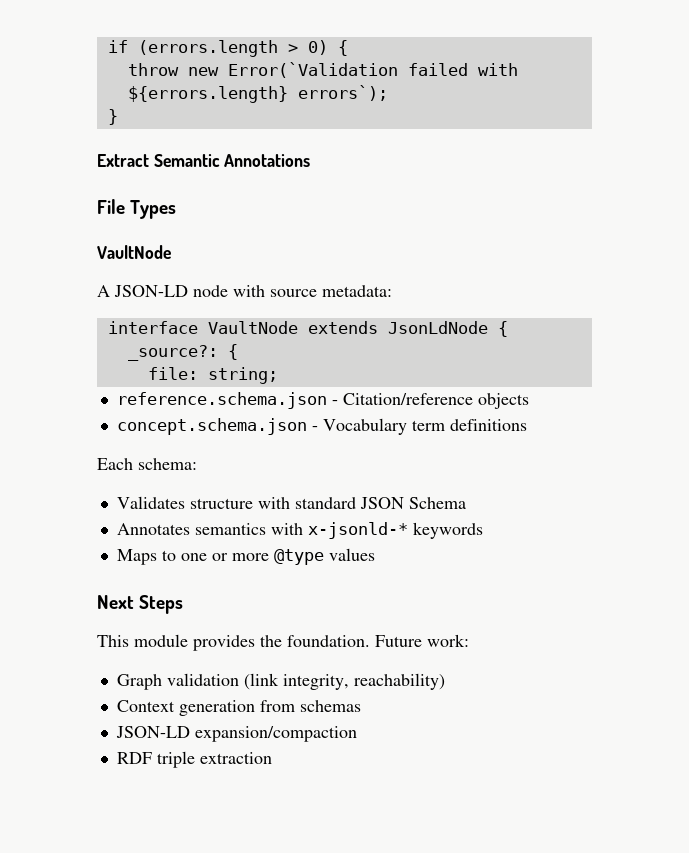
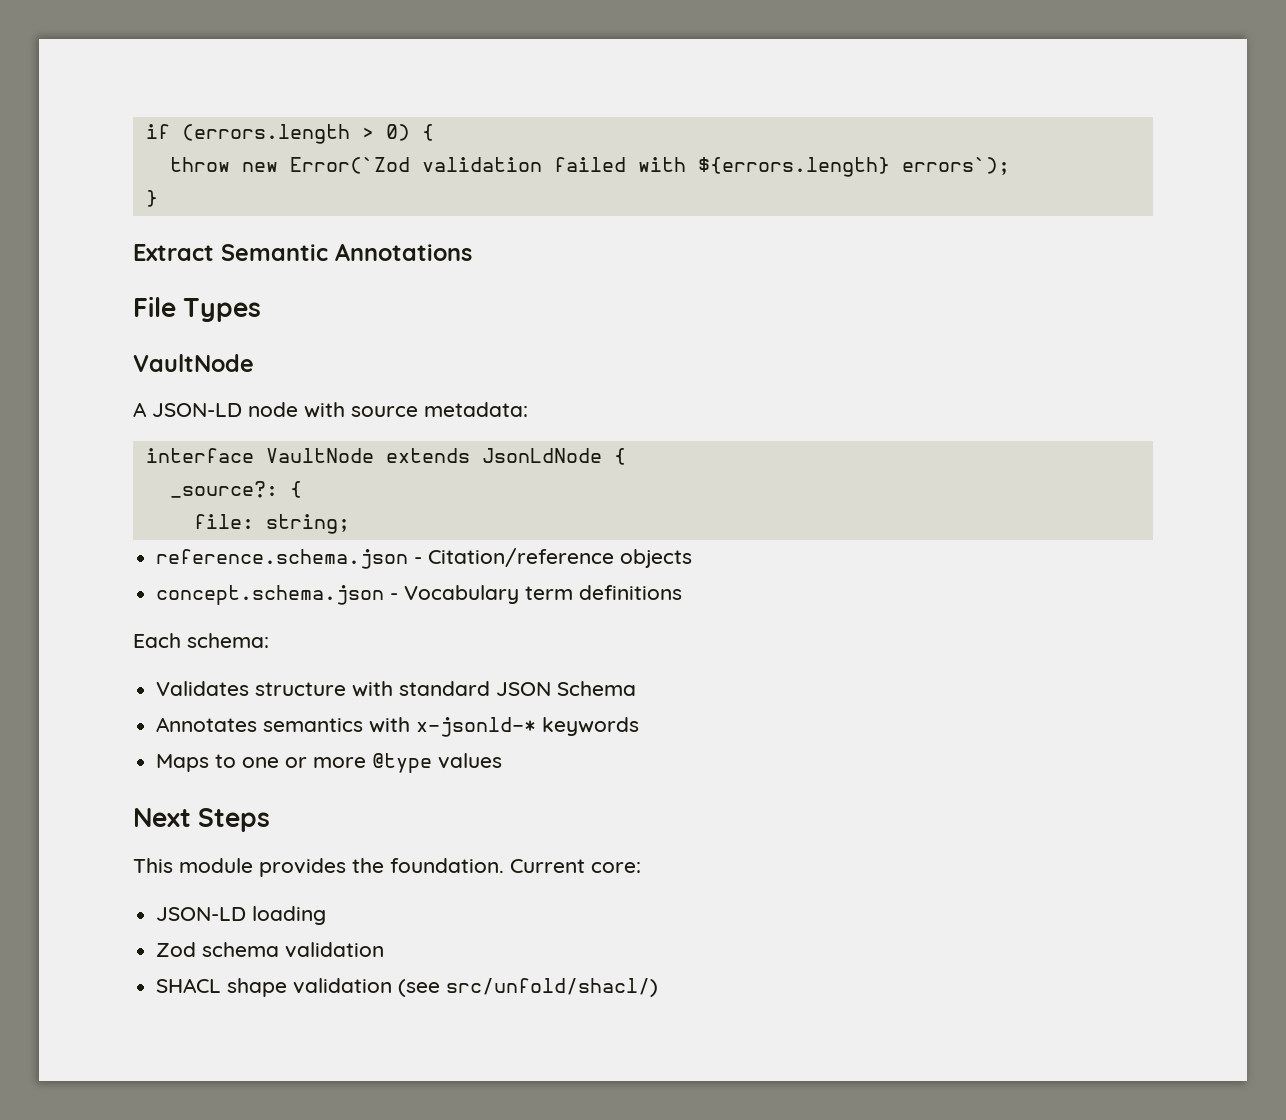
- throw new Error(`Validation failed with ${errors.length} errors`);
+ throw new Error(`Zod validation failed with ${errors.length} errors`);
- Future work:
- Graph validation (link integrity, reachability)
- Context generation from schemas
- JSON-LD expansion/compaction
- RDF triple extraction
+ Current core:
+ JSON-LD loading
+ Zod schema validation
+ SHACL shape validation (see src/unfold/shacl/)

